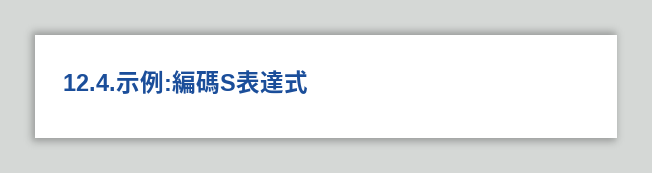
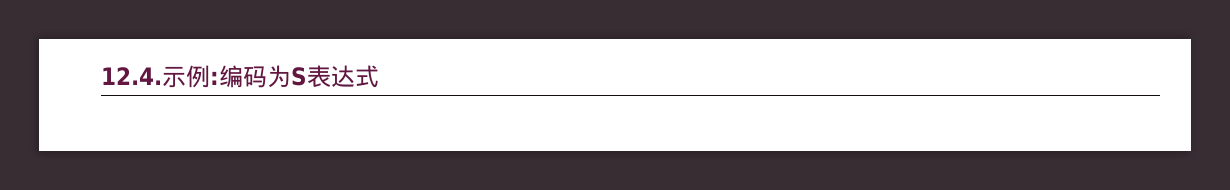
- 12.4.示例:編碼S表達式
+ 12.4.示例:编码为S表达式

